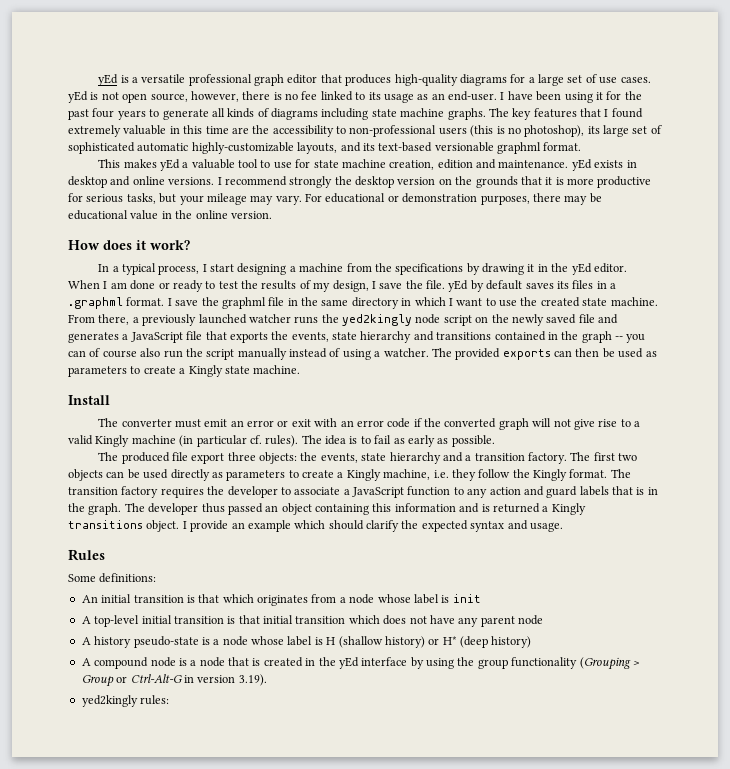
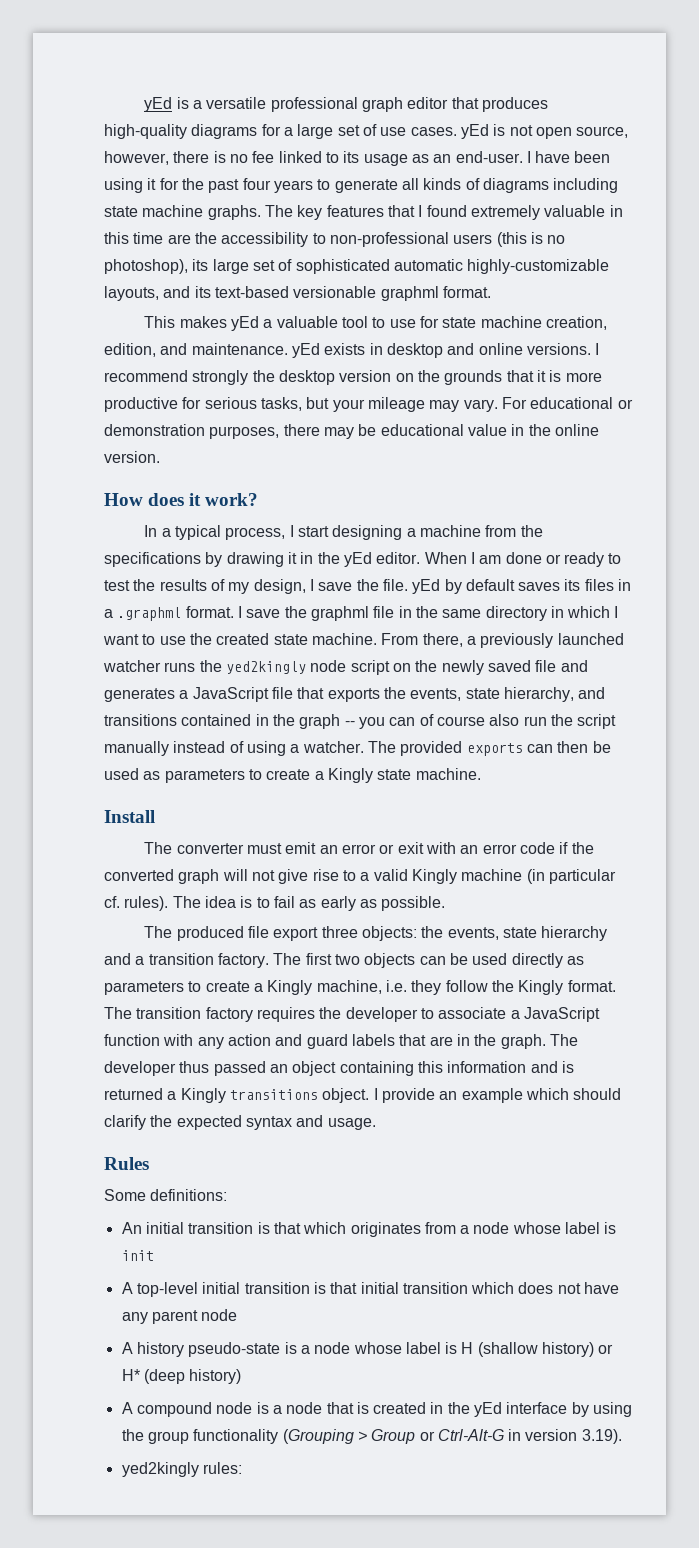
- This makes yEd a valuable tool to use for state machine creation, edition and maintenance. yEd exists in desktop and online versions.
+ This makes yEd a valuable tool to use for state machine creation, edition, and maintenance. yEd exists in desktop and online versions.
- From there, a previously launched watcher runs the yed2kingly node script on the newly saved file and generates a JavaScript file that exports the events, state hierarchy and transitions contained in the graph -- you can of course also run the script manually instead of using a watcher.
+ From there, a previously launched watcher runs the yed2kingly node script on the newly saved file and generates a JavaScript file that exports the events, state hierarchy, and transitions contained in the graph -- you can of course also run the script manually instead of using a watcher.
- The transition factory requires the developer to associate a JavaScript function to any action and guard labels that is in the graph.
+ The transition factory requires the developer to associate a JavaScript function with any action and guard labels that are in the graph.

